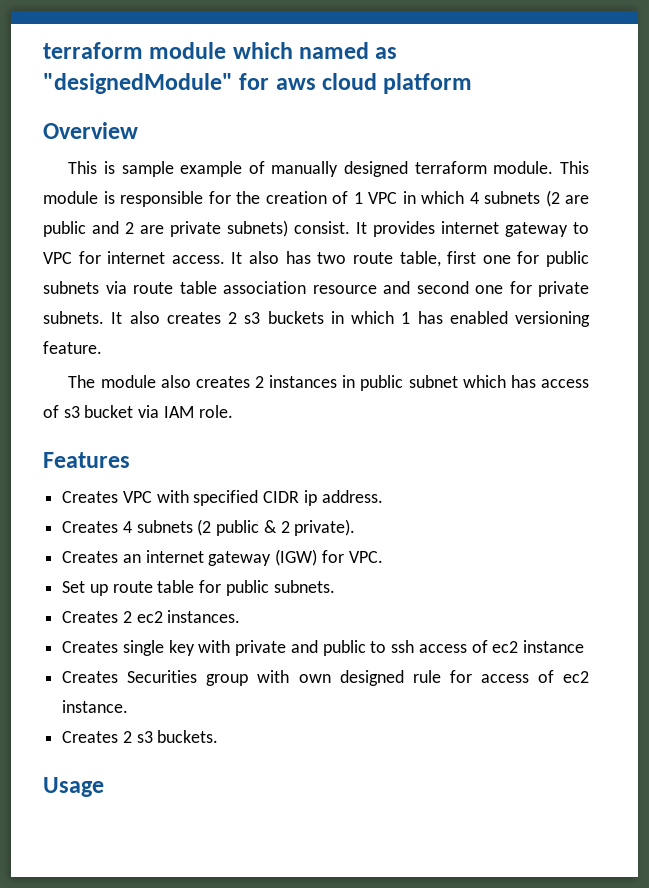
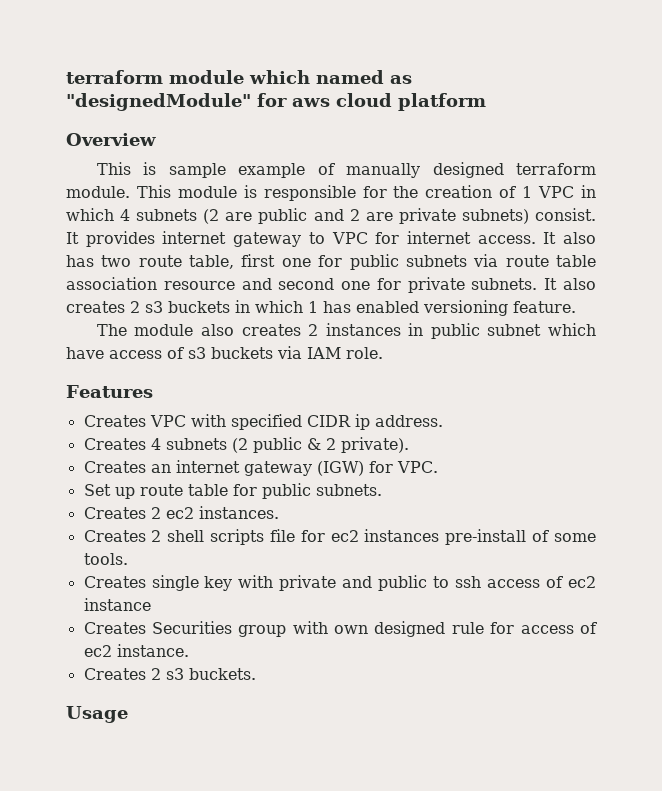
- The module also creates 2 instances in public subnet which has access of s3 bucket via IAM role.
+ The module also creates 2 instances in public subnet which have access of s3 buckets via IAM role.
+ Creates 2 shell scripts file for ec2 instances pre-install of some tools.

